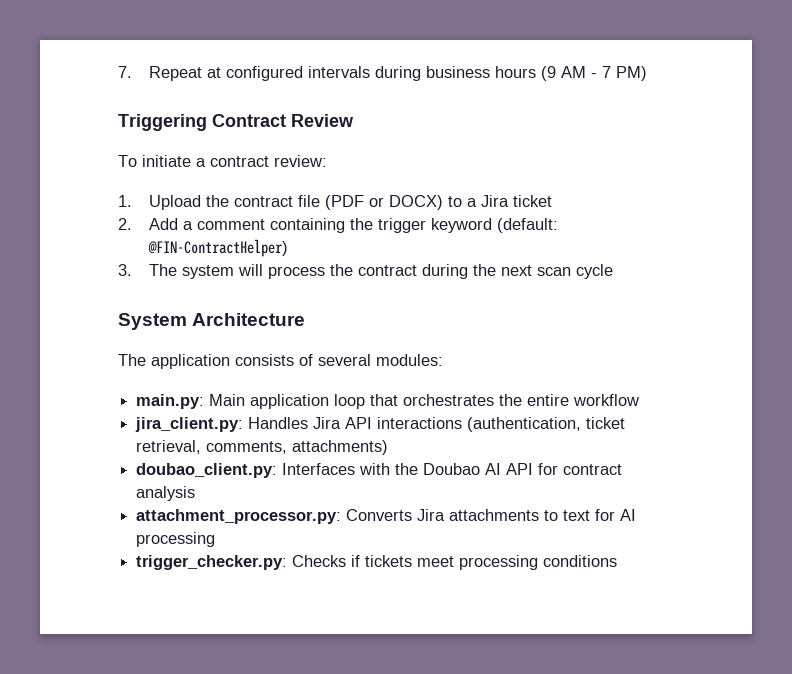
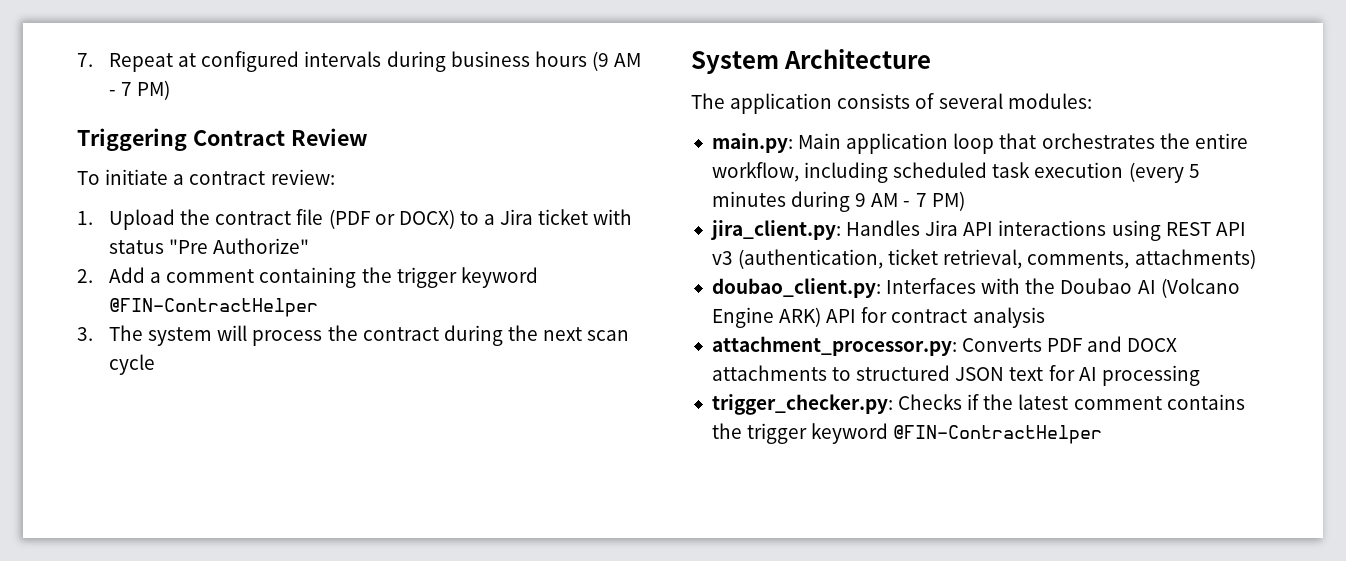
- 1. Upload the contract file (PDF or DOCX) to a Jira ticket
+ 1. Upload the contract file (PDF or DOCX) to a Jira ticket with status "Pre Authorize"
- 2. Add a comment containing the trigger keyword (default: @FIN-ContractHelper)
+ 2. Add a comment containing the trigger keyword @FIN-ContractHelper
- main.py: Main application loop that orchestrates the entire workflow
+ main.py: Main application loop that orchestrates the entire workflow, including scheduled task execution (every 5 minutes during 9 AM - 7 PM)
- jira_client.py: Handles Jira API interactions (authentication, ticket retrieval, comments, attachments)
+ jira_client.py: Handles Jira API interactions using REST API v3 (authentication, ticket retrieval, comments, attachments)
- doubao_client.py: Interfaces with the Doubao AI API for contract analysis
+ doubao_client.py: Interfaces with the Doubao AI (Volcano Engine ARK) API for contract analysis
- attachment_processor.py: Converts Jira attachments to text for AI processing
+ attachment_processor.py: Converts PDF and DOCX attachments to structured JSON text for AI processing
- trigger_checker.py: Checks if tickets meet processing conditions
+ trigger_checker.py: Checks if the latest comment contains the trigger keyword @FIN-ContractHelper

